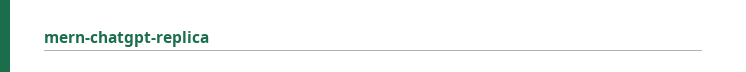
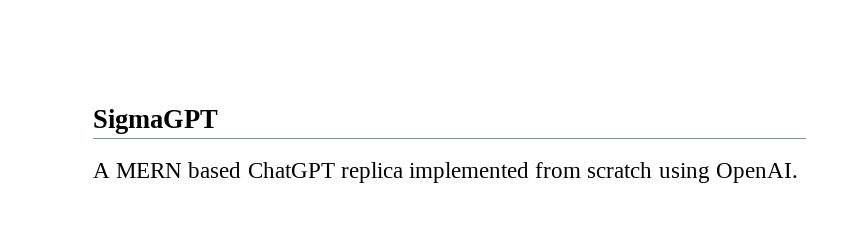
- mern-chatgpt-replica
+ SigmaGPT
+ A MERN based ChatGPT replica implemented from scratch using OpenAI.

